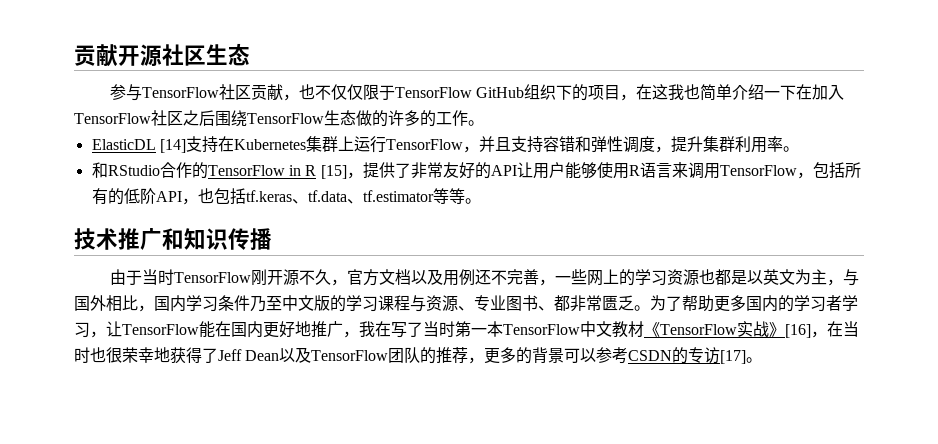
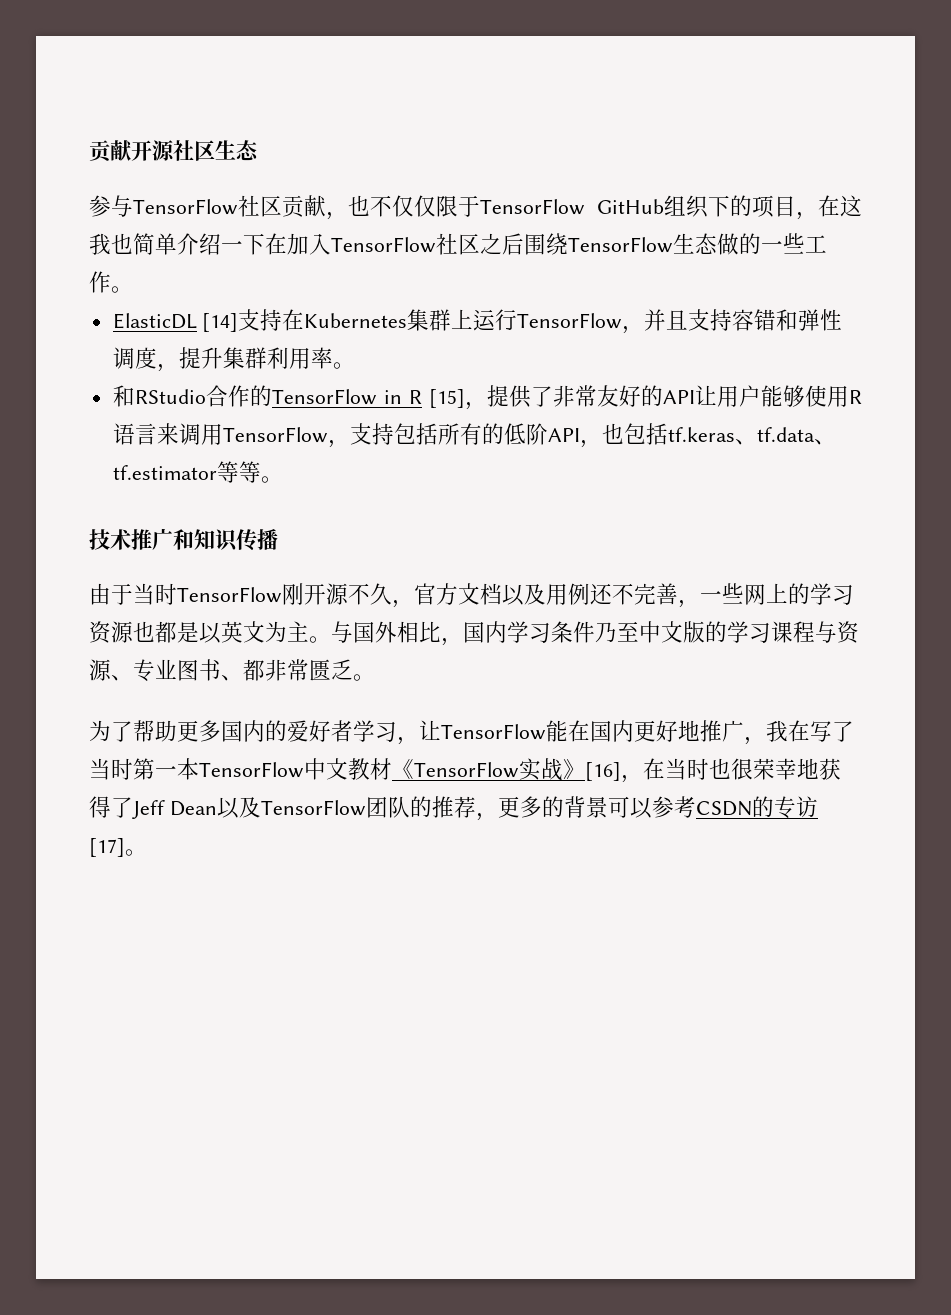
- 参与TensorFlow社区贡献，也不仅仅限于TensorFlow GitHub组织下的项目，在这我也简单介绍一下在加入TensorFlow社区之后围绕TensorFlow生态做的许多的工作。
+ 参与TensorFlow社区贡献，也不仅仅限于TensorFlow GitHub组织下的项目，在这我也简单介绍一下在加入TensorFlow社区之后围绕TensorFlow生态做的一些工作。
- 和RStudio合作的TensorFlow in R [15]，提供了非常友好的API让用户能够使用R语言来调用TensorFlow，包括所有的低阶API，也包括tf.keras、tf.data、tf.estimator等等。
+ 和RStudio合作的TensorFlow in R [15]，提供了非常友好的API让用户能够使用R语言来调用TensorFlow，支持包括所有的低阶API，也包括tf.keras、tf.data、tf.estimator等等。
- 由于当时TensorFlow刚开源不久，官方文档以及用例还不完善，一些网上的学习资源也都是以英文为主，与国外相比，国内学习条件乃至中文版的学习课程与资源、专业图书、都非常匮乏。为了帮助更多国内的学习者学习，让TensorFlow能在国内更好地推广，我在写了当时第一本TensorFlow中文教材《TensorFlow实战》[16]，在当时也很荣幸地获得了Jeff Dean以及TensorFlow团队的推荐，更多的背景可以参考CSDN的专访[17]。
+ 由于当时TensorFlow刚开源不久，官方文档以及用例还不完善，一些网上的学习资源也都是以英文为主。与国外相比，国内学习条件乃至中文版的学习课程与资源、专业图书、都非常匮乏。
+ 为了帮助更多国内的爱好者学习，让TensorFlow能在国内更好地推广，我在写了当时第一本TensorFlow中文教材《TensorFlow实战》[16]，在当时也很荣幸地获得了Jeff Dean以及TensorFlow团队的推荐，更多的背景可以参考CSDN的专访[17]。

